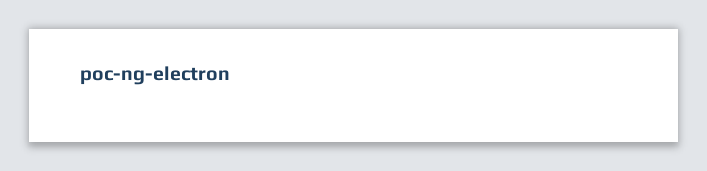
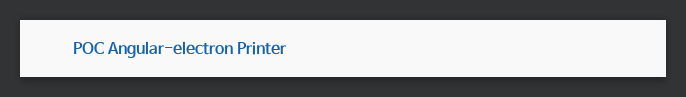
- poc-ng-electron
+ POC Angular-electron Printer

